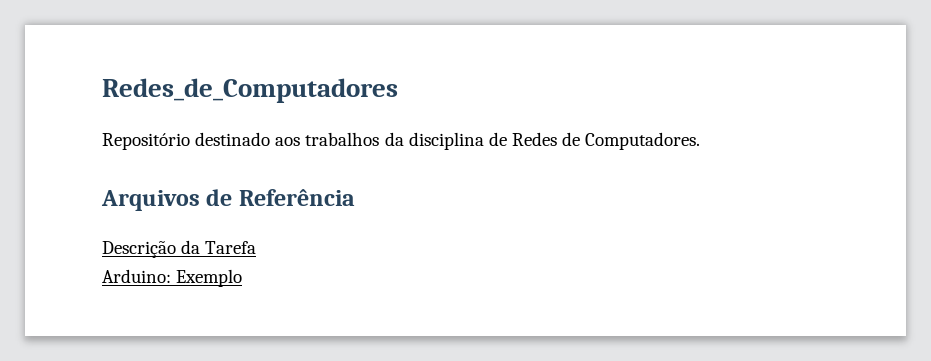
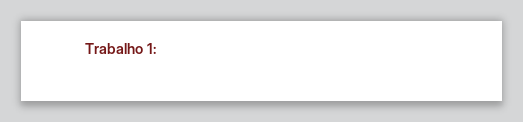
- Redes_de_Computadores
- Repositório destinado aos trabalhos da disciplina de Redes de Computadores.
- Arquivos de Referência
- Descrição da Tarefa
- Arduino: Exemplo
+ Trabalho 1:

